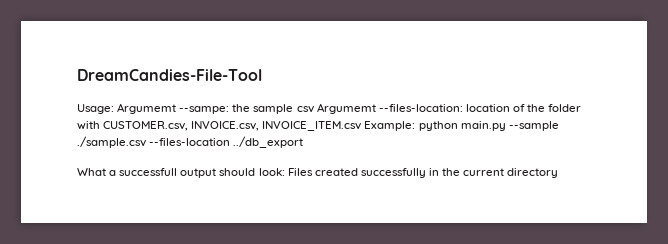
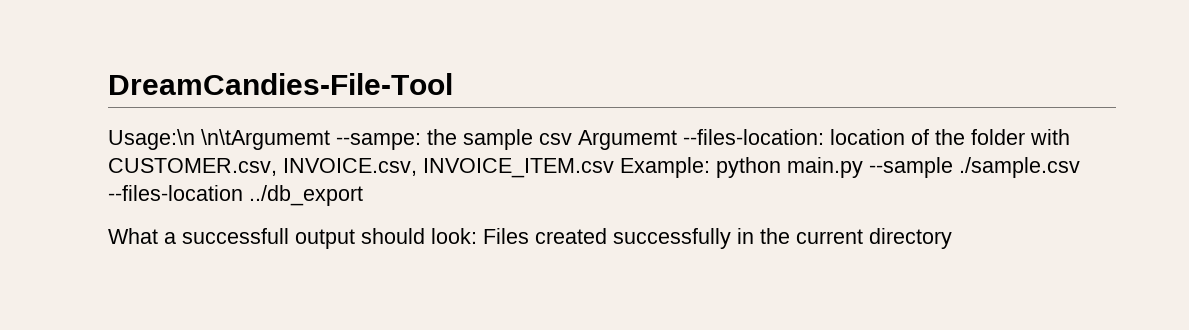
- Usage: Argumemt --sampe: the sample csv Argumemt --files-location: location of the folder with CUSTOMER.csv, INVOICE.csv, INVOICE_ITEM.csv Example: python main.py --sample ./sample.csv --files-location ../db_export
+ Usage:\n \n\tArgumemt --sampe: the sample csv Argumemt --files-location: location of the folder with CUSTOMER.csv, INVOICE.csv, INVOICE_ITEM.csv Example: python main.py --sample ./sample.csv --files-location ../db_export

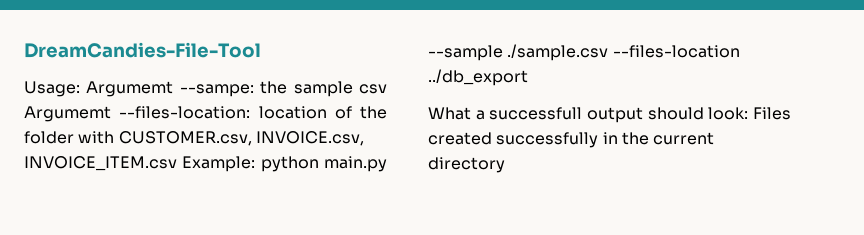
- Usage:\n \n\tArgumemt --sampe: the sample csv Argumemt --files-location: location of the folder with CUSTOMER.csv, INVOICE.csv, INVOICE_ITEM.csv Example: python main.py --sample ./sample.csv --files-location ../db_export
+ Usage: Argumemt --sampe: the sample csv Argumemt --files-location: location of the folder with CUSTOMER.csv, INVOICE.csv, INVOICE_ITEM.csv Example: python main.py --sample ./sample.csv --files-location ../db_export

